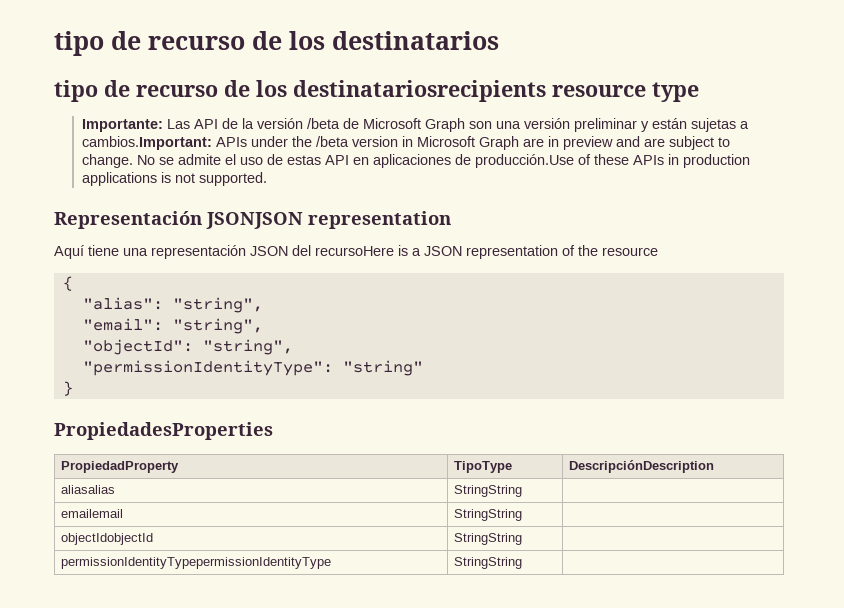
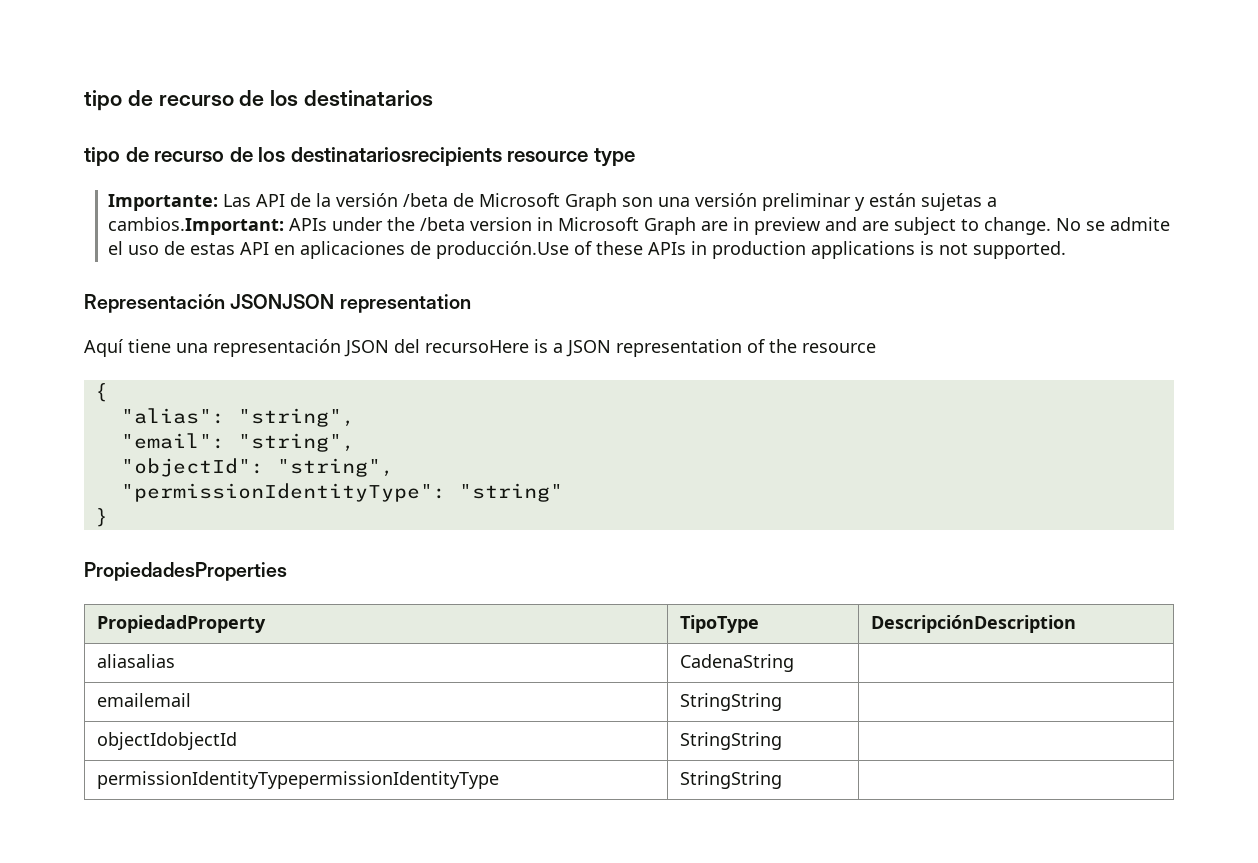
- aliasalias | StringString |
+ aliasalias | CadenaString |

